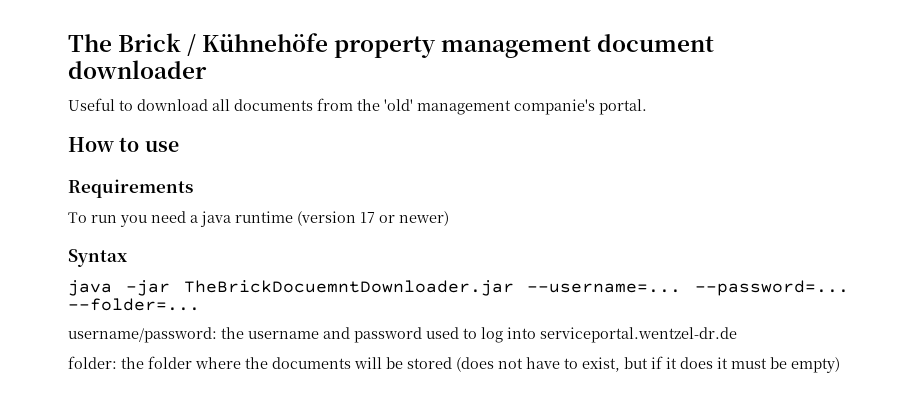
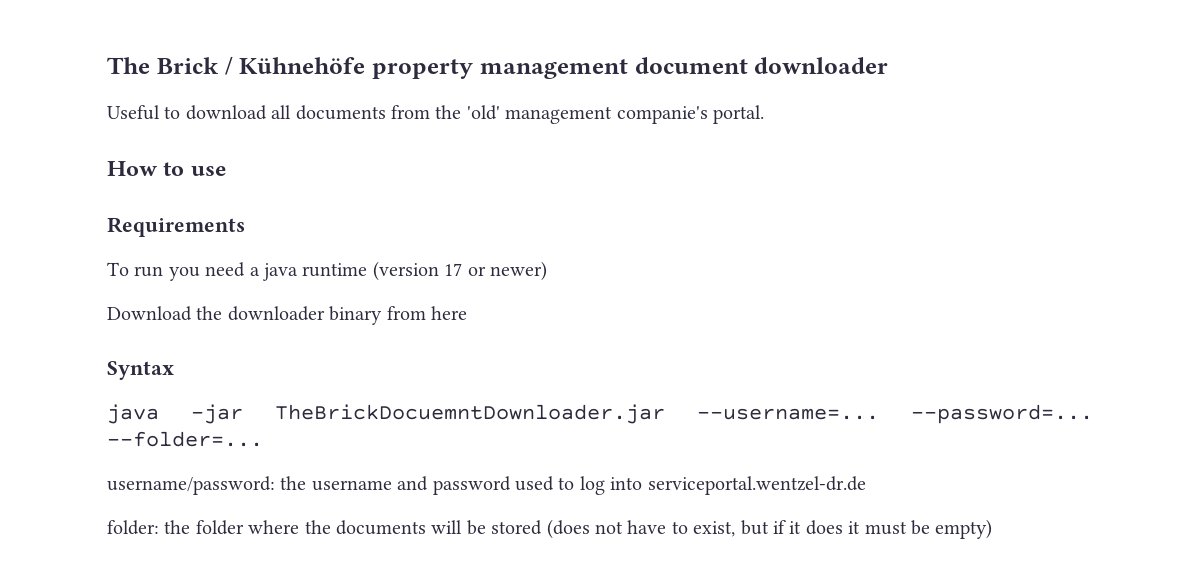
+ Download the downloader binary from here

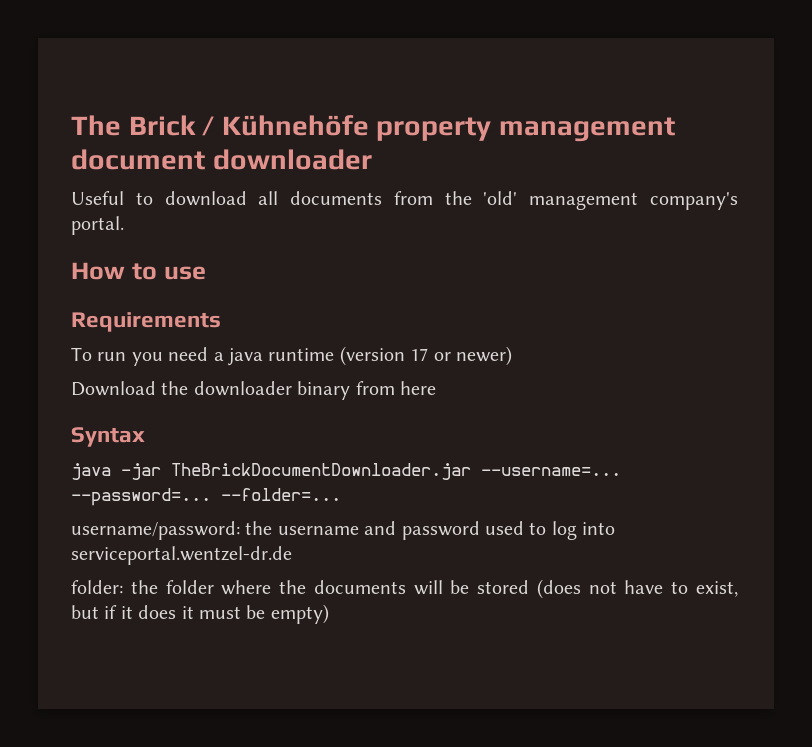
- Useful to download all documents from the 'old' management companie's portal.
+ Useful to download all documents from the 'old' management company's portal.
- java -jar TheBrickDocuemntDownloader.jar --username=...
+ java -jar TheBrickDocumentDownloader.jar --username=...

